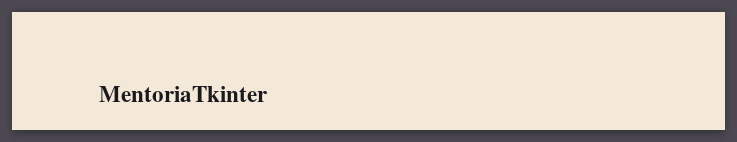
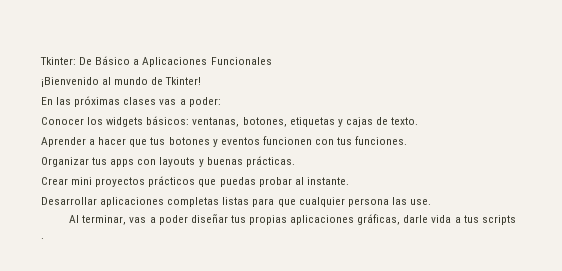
- MentoriaTkinter
+ Tkinter: De Básico a Aplicaciones Funcionales
+ ¡Bienvenido al mundo de Tkinter!
+ En las próximas clases vas a poder:
+ Conocer los widgets básicos: ventanas, botones, etiquetas y cajas de texto.
+ Aprender a hacer que tus botones y eventos funcionen con tus funciones.
+ Organizar tus apps con layouts y buenas prácticas.
+ Crear mini proyectos prácticos que puedas probar al instante.
+ Desarrollar aplicaciones completas listas para que cualquier persona las use.
+ Al terminar, vas a poder diseñar tus propias aplicaciones gráficas, darle vida a tus scripts .

